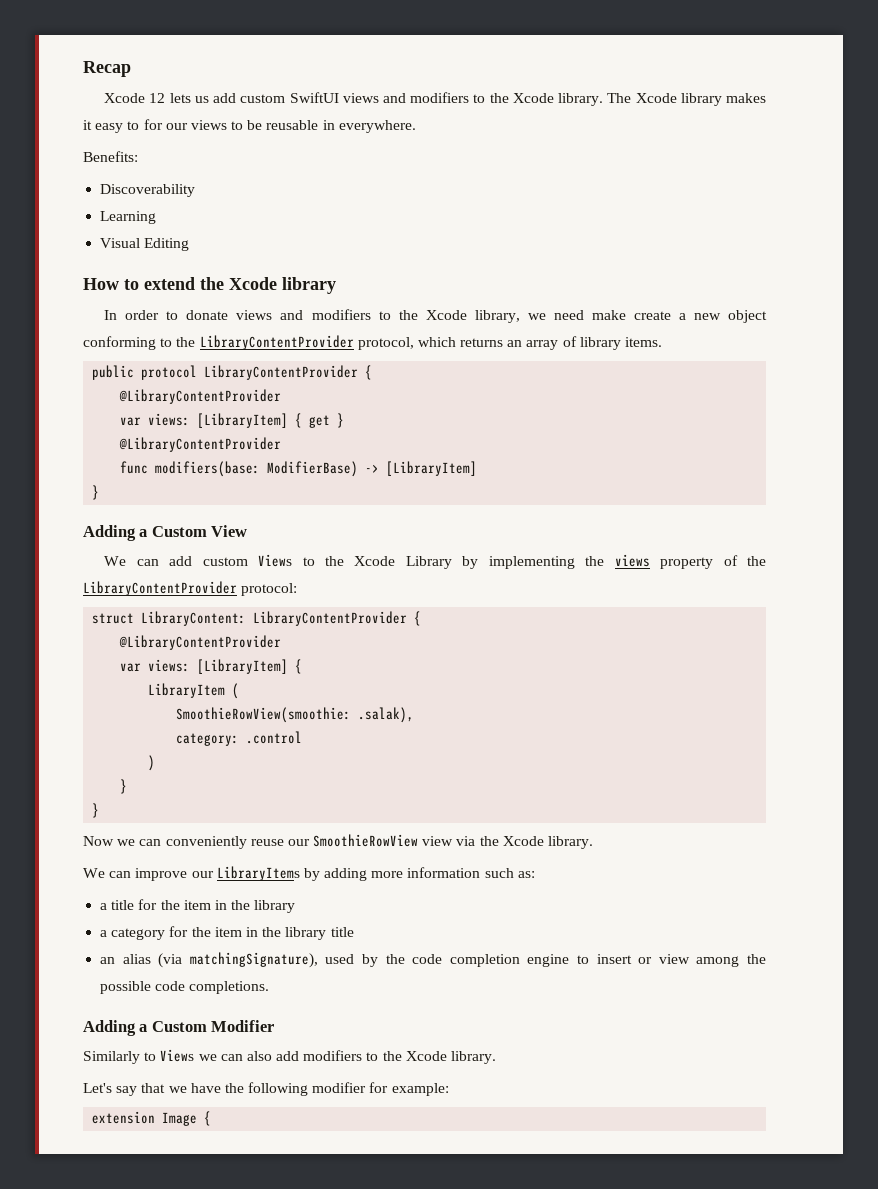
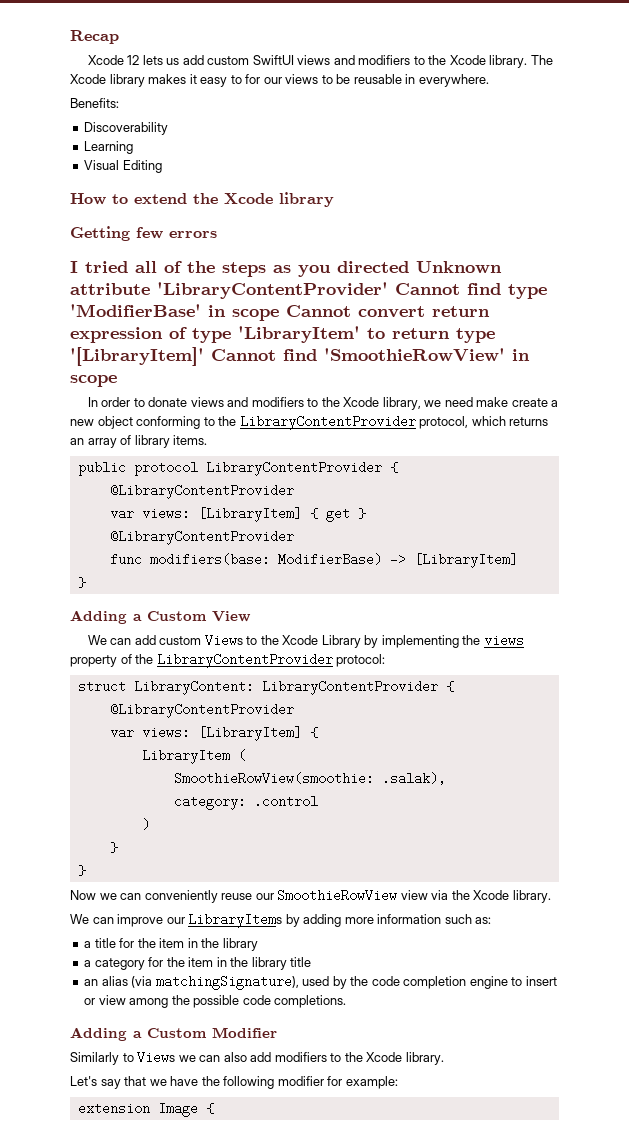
+ Getting few errors
+ I tried all of the steps as you directed Unknown attribute 'LibraryContentProvider' Cannot find type 'ModifierBase' in scope Cannot convert return expression of type 'LibraryItem' to return type '[LibraryItem]' Cannot find 'SmoothieRowView' in scope

